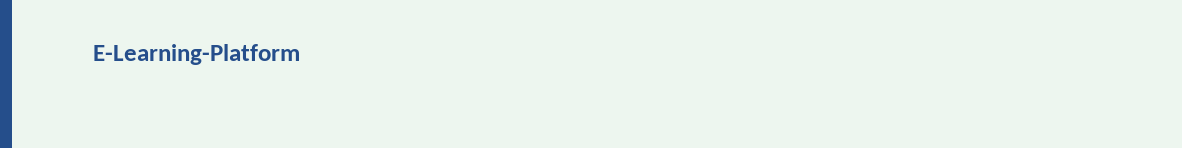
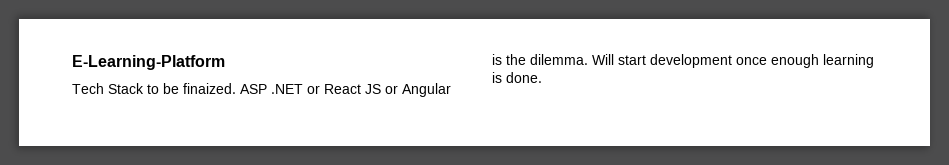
+ Tech Stack to be finaized. ASP .NET or React JS or Angular is the dilemma. Will start development once enough learning is done.

